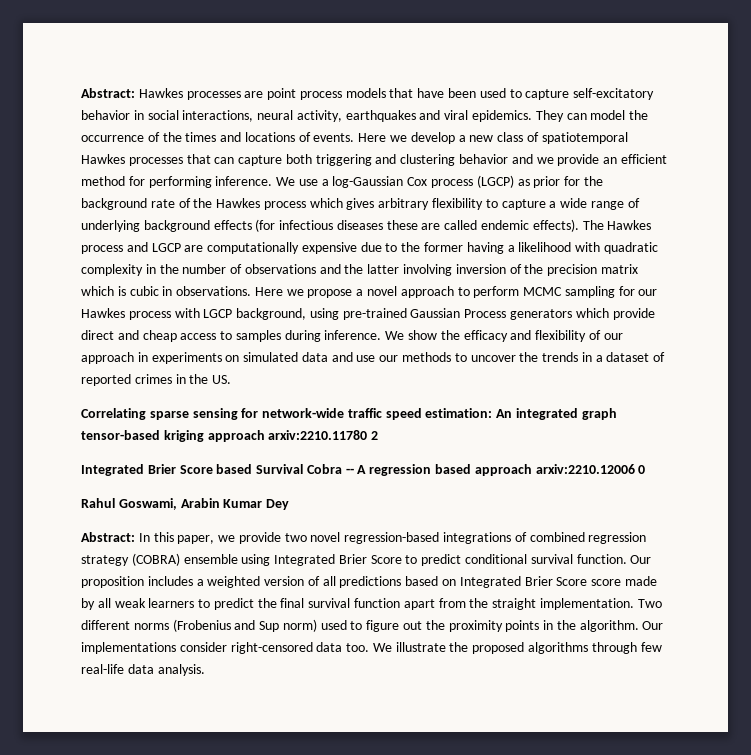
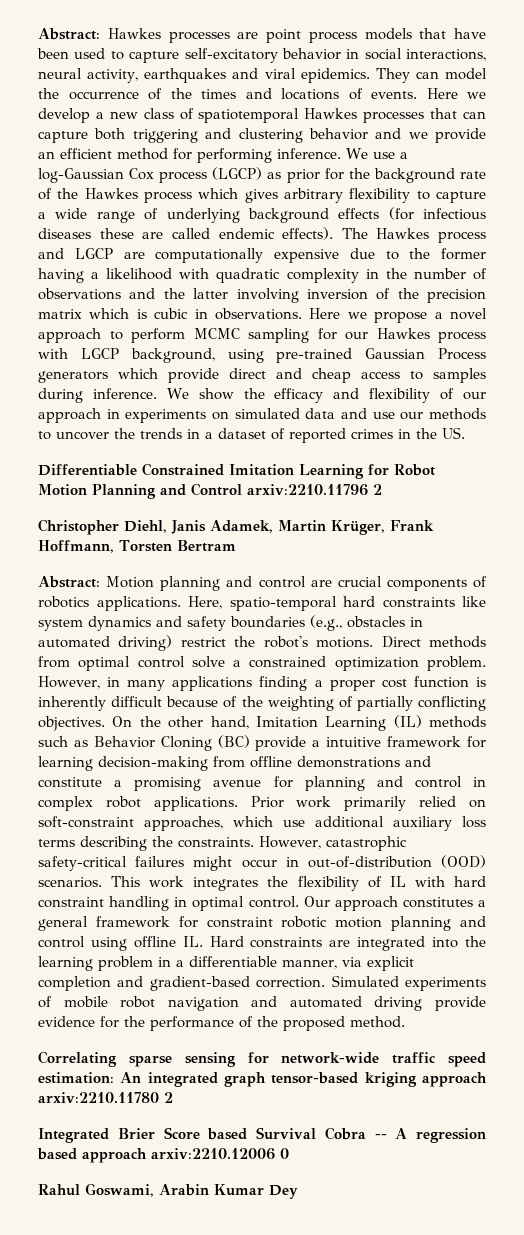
+ Differentiable Constrained Imitation Learning for Robot Motion Planning and Control arxiv:2210.11796 2
+ Christopher Diehl, Janis Adamek, Martin Krüger, Frank Hoffmann, Torsten Bertram
+ Abstract: Motion planning and control are crucial components of robotics applications. Here, spatio-temporal hard constraints like system dynamics and safety boundaries (e.g., obstacles in automated driving) restrict the robot's motions. Direct methods from optimal control solve a constrained optimization problem. However, in many applications finding a proper cost function is inherently difficult because of the weighting of partially conflicting objectives. On the other hand, Imitation Learning (IL) methods such as Behavior Cloning (BC) provide a intuitive framework for learning decision-making from offline demonstrations and constitute a promising avenue for planning and control in complex robot applications. Prior work primarily relied on soft-constraint approaches, which use additional auxiliary loss terms describing the constraints. However, catastrophic safety-critical failures might occur in out-of-distribution (OOD) scenarios. This work integrates the flexibility of IL with hard constraint handling in optimal control. Our approach constitutes a general framework for constraint robotic motion planning and control using offline IL. Hard constraints are integrated into the learning problem in a differentiable manner, via explicit completion and gradient-based correction. Simulated experiments of mobile robot navigation and automated driving provide evidence for the performance of the proposed method.
- Abstract: In this paper, we provide two novel regression-based integrations of combined regression strategy (COBRA) ensemble using Integrated Brier Score to predict conditional survival function. Our proposition includes a weighted version of all predictions based on Integrated Brier Score score made by all weak learners to predict the final survival function apart from the straight implementation. Two different norms (Frobenius and Sup norm) used to figure out the proximity points in the algorithm. Our implementations consider right-censored data too. We illustrate the proposed algorithms through few real-life data analysis.

